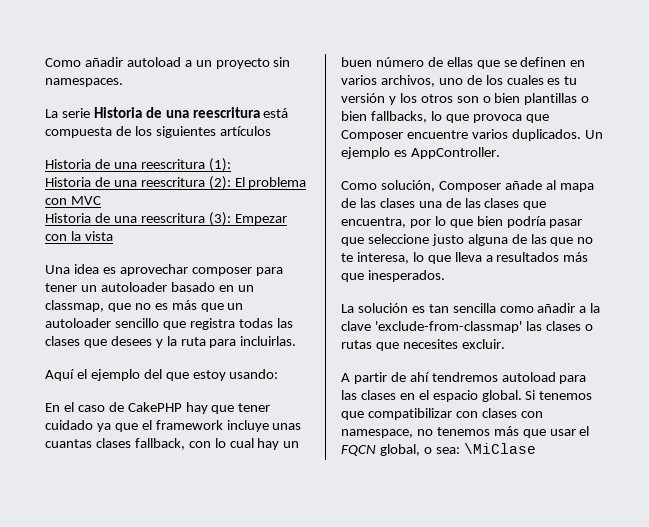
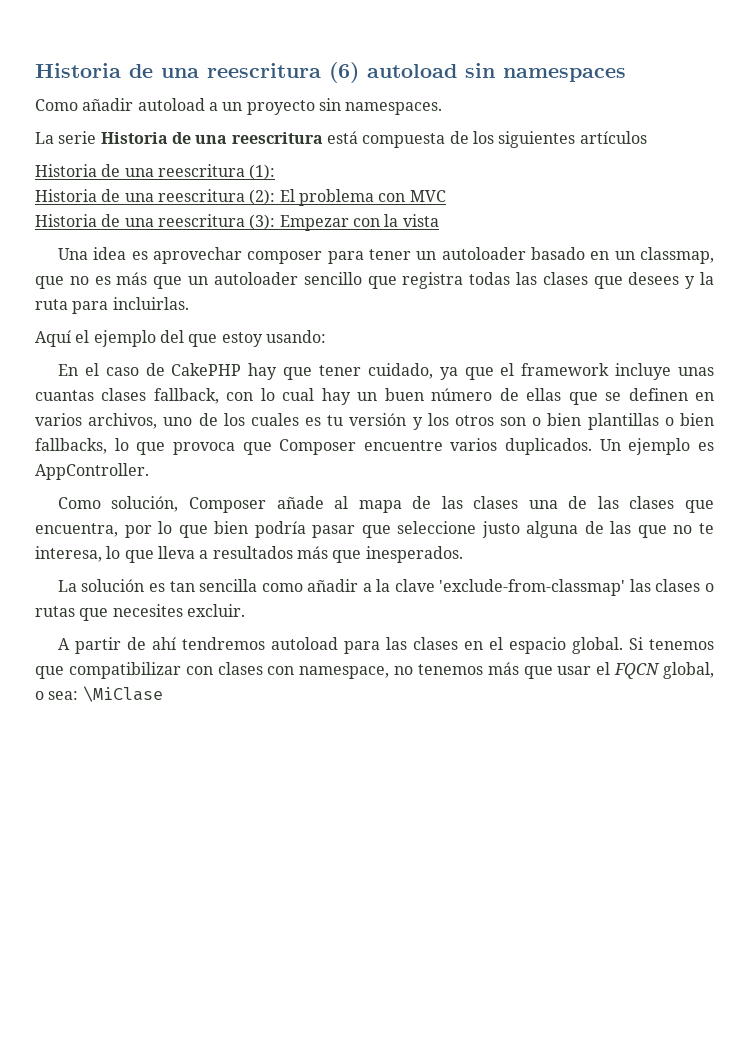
+ Historia de una reescritura (6) autoload sin namespaces
- En el caso de CakePHP hay que tener cuidado ya que el framework incluye unas cuantas clases fallback, con lo cual hay un buen número de ellas que se definen en varios archivos, uno de los cuales es tu versión y los otros son o bien plantillas o bien fallbacks, lo que provoca que Composer encuentre varios duplicados.
+ En el caso de CakePHP hay que tener cuidado, ya que el framework incluye unas cuantas clases fallback, con lo cual hay un buen número de ellas que se definen en varios archivos, uno de los cuales es tu versión y los otros son o bien plantillas o bien fallbacks, lo que provoca que Composer encuentre varios duplicados.

